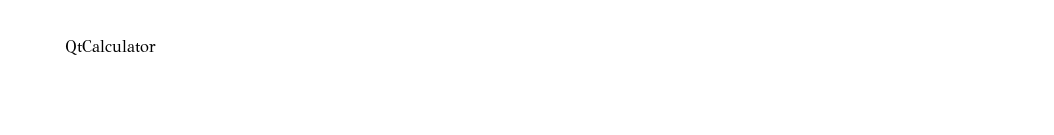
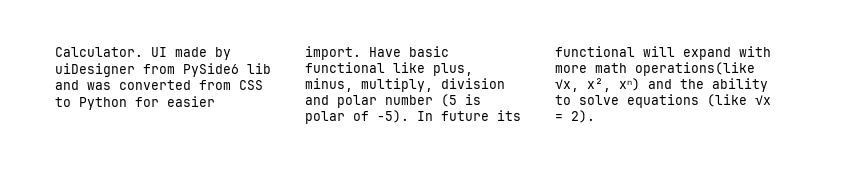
- QtCalculator
+ Calculator. UI made by uiDesigner from PySide6 lib and was converted from CSS to Python for easier import. Have basic functional like plus, minus, multiply, division and polar number (5 is polar of -5). In future its functional will expand with more math operations(like √x, x², xⁿ) and the ability to solve equations (like √x = 2).

